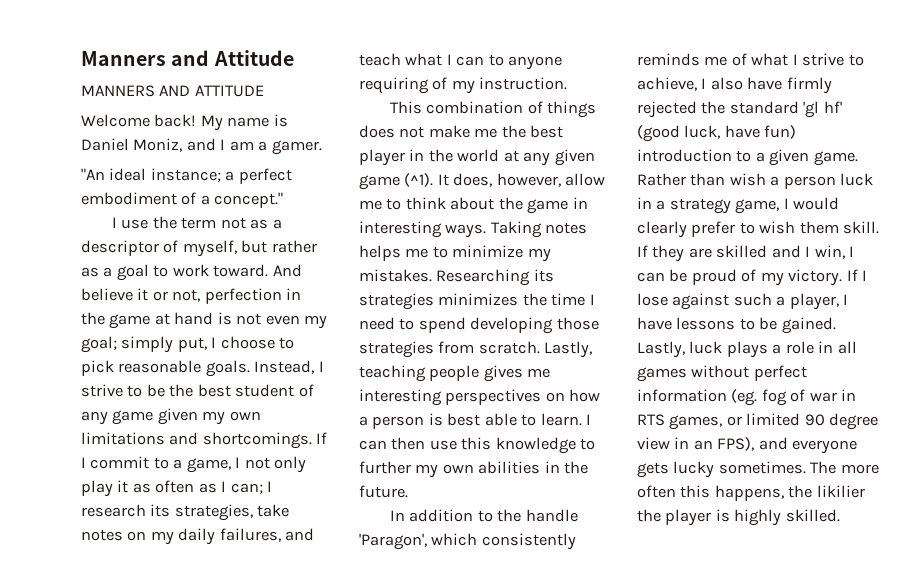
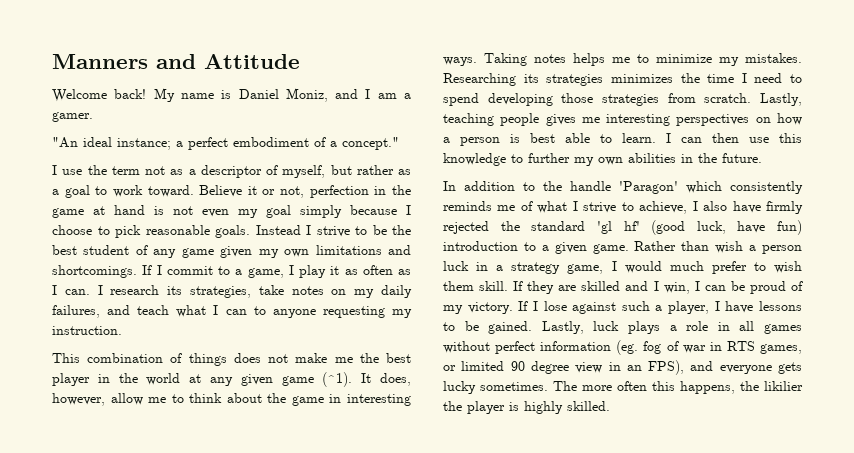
- MANNERS AND ATTITUDE
- And believe it or not, perfection in the game at hand is not even my goal; simply put, I choose to pick reasonable goals.
+ Believe it or not, perfection in the game at hand is not even my goal simply because I choose to pick reasonable goals.
- Instead, I strive to be the best student of any game given my own limitations and shortcomings.
+ Instead I strive to be the best student of any game given my own limitations and shortcomings.
- If I commit to a game, I not only play it as often as I can; I research its strategies, take notes on my daily failures, and teach what I can to anyone requiring of my instruction.
+ If I commit to a game, I play it as often as I can. I research its strategies, take notes on my daily failures, and teach what I can to anyone requesting my instruction.
- In addition to the handle 'Paragon', which consistently reminds me of what I strive to achieve, I also have firmly rejected the standard 'gl hf' (good luck, have fun) introduction to a given game.
+ In addition to the handle 'Paragon' which consistently reminds me of what I strive to achieve, I also have firmly rejected the standard 'gl hf' (good luck, have fun) introduction to a given game.
- Rather than wish a person luck in a strategy game, I would clearly prefer to wish them skill.
+ Rather than wish a person luck in a strategy game, I would much prefer to wish them skill.

